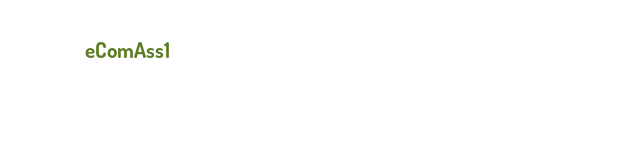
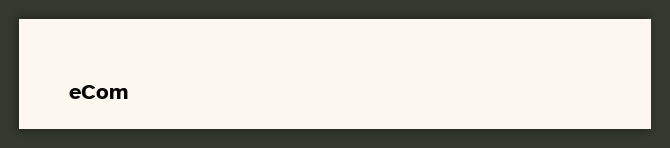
- eComAss1
+ eCom

